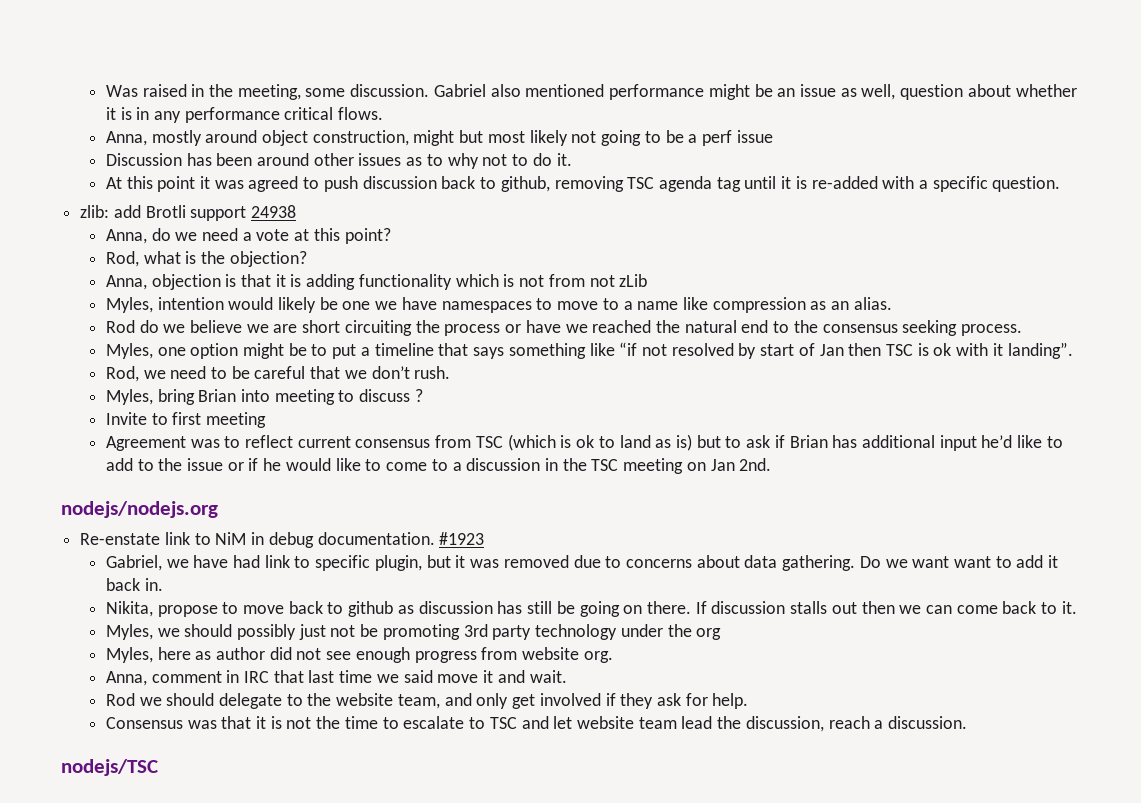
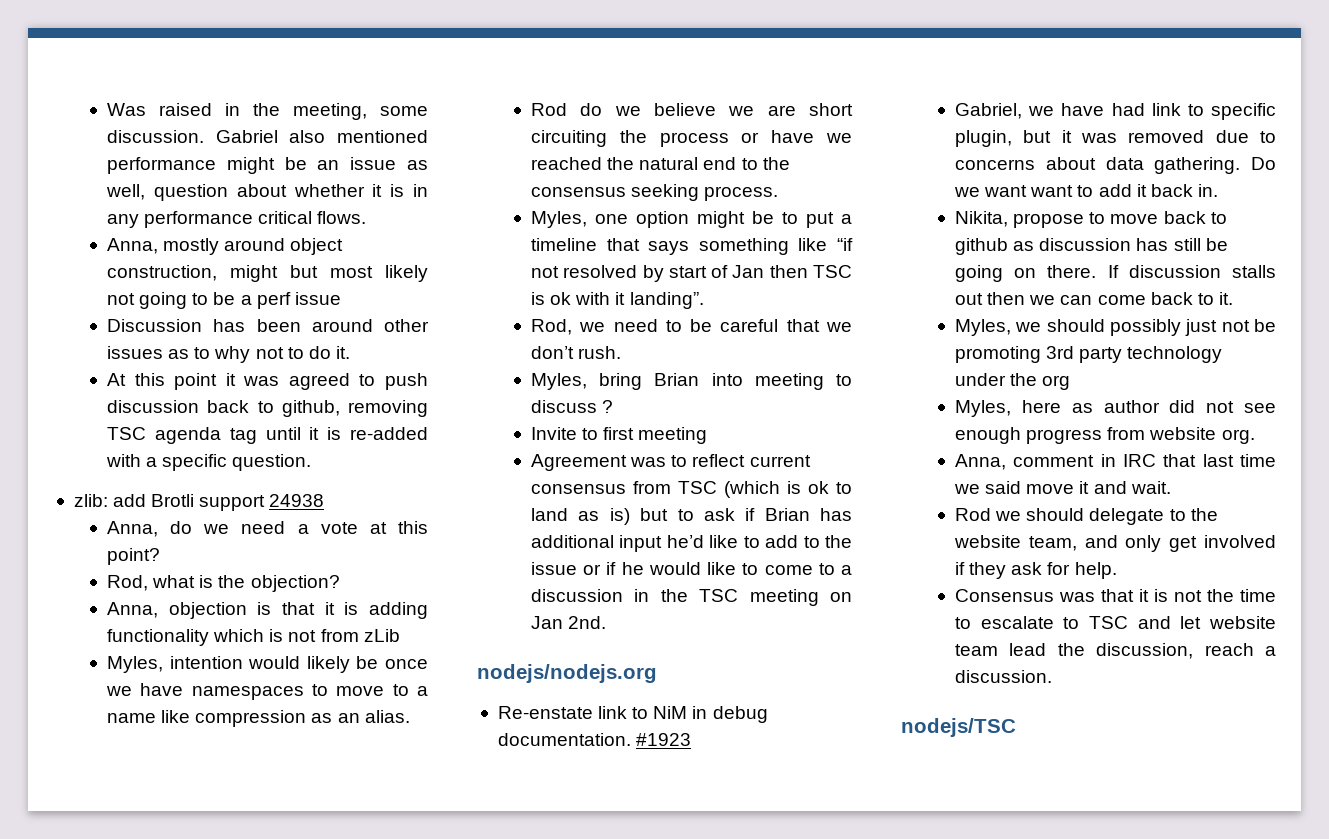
- Anna, objection is that it is adding functionality which is not from not zLib
+ Anna, objection is that it is adding functionality which is not from zLib
- Myles, intention would likely be one we have namespaces to move to a name like compression as an alias.
+ Myles, intention would likely be once we have namespaces to move to a name like compression as an alias.

